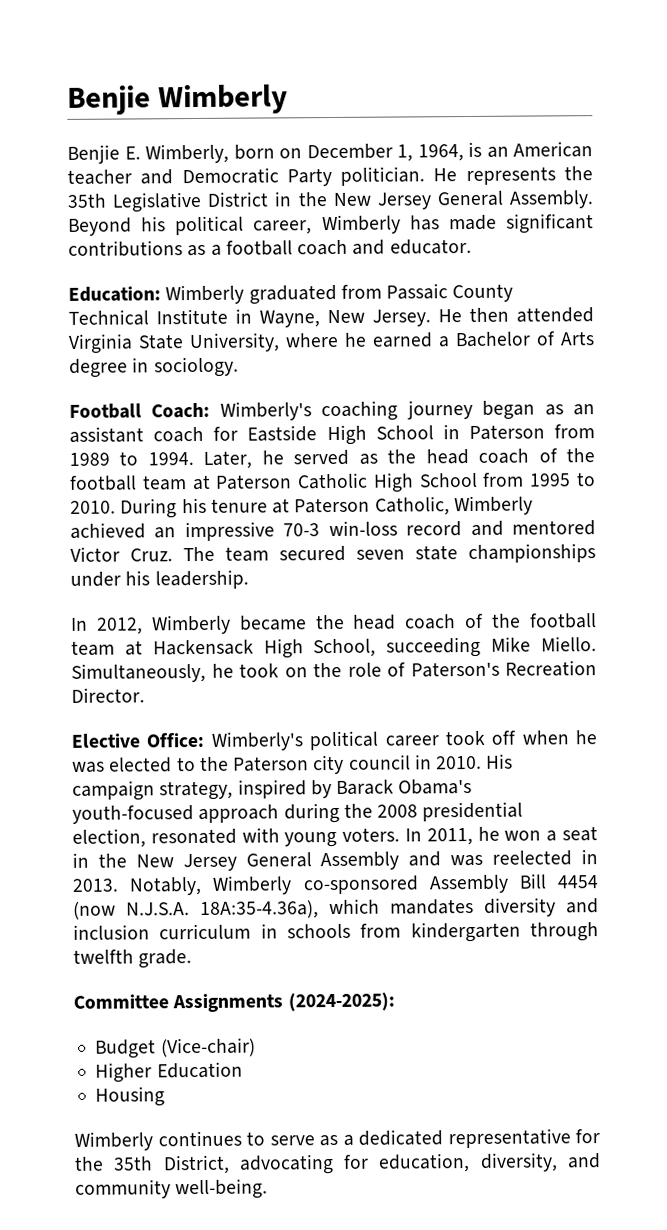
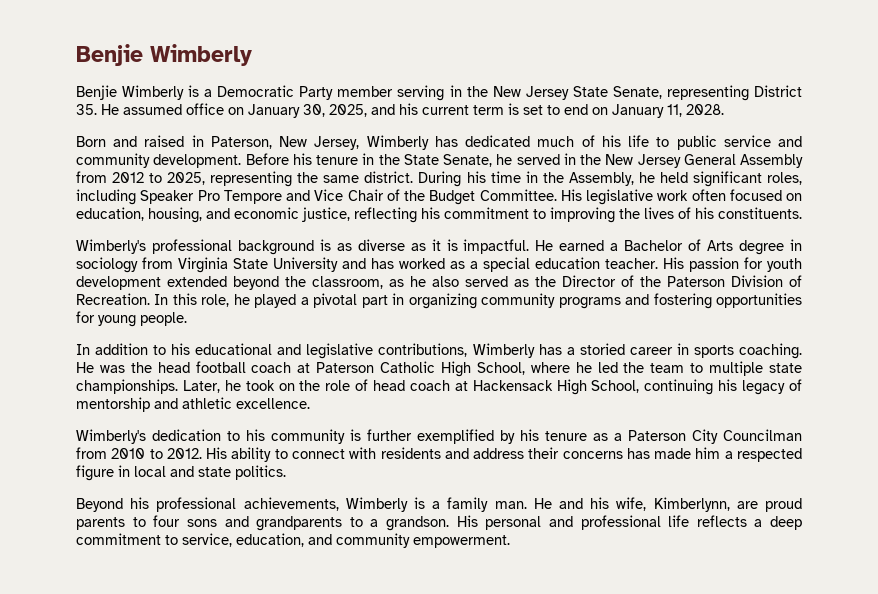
- Benjie E. Wimberly, born on December 1, 1964, is an American teacher and Democratic Party politician. He represents the 35th Legislative District in the New Jersey General Assembly. Beyond his political career, Wimberly has made significant contributions as a football coach and educator.
- Education: Wimberly graduated from Passaic County Technical Institute in Wayne, New Jersey. He then attended Virginia State University, where he earned a Bachelor of Arts degree in sociology.
- Football Coach: Wimberly's coaching journey began as an assistant coach for Eastside High School in Paterson from 1989 to 1994. Later, he served as the head coach of the football team at Paterson Catholic High School from 1995 to 2010. During his tenure at Paterson Catholic, Wimberly achieved an impressive 70-3 win-loss record and mentored Victor Cruz. The team secured seven state championships under his leadership.
- In 2012, Wimberly became the head coach of the football team at Hackensack High School, succeeding Mike Miello. Simultaneously, he took on the role of Paterson's Recreation Director.
- Elective Office: Wimberly's political career took off when he was elected to the Paterson city council in 2010. His campaign strategy, inspired by Barack Obama's youth-focused approach during the 2008 presidential election, resonated with young voters. In 2011, he won a seat in the New Jersey General Assembly and was reelected in 2013. Notably, Wimberly co-sponsored Assembly Bill 4454 (now N.J.S.A. 18A:35-4.36a), which mandates diversity and inclusion curriculum in schools from kindergarten through twelfth grade.
- Committee Assignments (2024-2025):
- Budget (Vice-chair)
- Higher Education
- Housing
- Wimberly continues to serve as a dedicated representative for the 35th District, advocating for education, diversity, and community well-being.
+ Benjie Wimberly is a Democratic Party member serving in the New Jersey State Senate, representing District 35. He assumed office on January 30, 2025, and his current term is set to end on January 11, 2028.
+ Born and raised in Paterson, New Jersey, Wimberly has dedicated much of his life to public service and community development. Before his tenure in the State Senate, he served in the New Jersey General Assembly from 2012 to 2025, representing the same district. During his time in the Assembly, he held significant roles, including Speaker Pro Tempore and Vice Chair of the Budget Committee. His legislative work often focused on education, housing, and economic justice, reflecting his commitment to improving the lives of his constituents.
+ Wimberly's professional background is as diverse as it is impactful. He earned a Bachelor of Arts degree in sociology from Virginia State University and has worked as a special education teacher. His passion for youth development extended beyond the classroom, as he also served as the Director of the Paterson Division of Recreation. In this role, he played a pivotal part in organizing community programs and fostering opportunities for young people.
+ In addition to his educational and legislative contributions, Wimberly has a storied career in sports coaching. He was the head football coach at Paterson Catholic High School, where he led the team to multiple state championships. Later, he took on the role of head coach at Hackensack High School, continuing his legacy of mentorship and athletic excellence.
+ Wimberly's dedication to his community is further exemplified by his tenure as a Paterson City Councilman from 2010 to 2012. His ability to connect with residents and address their concerns has made him a respected figure in local and state politics.
+ Beyond his professional achievements, Wimberly is a family man. He and his wife, Kimberlynn, are proud parents to four sons and grandparents to a grandson. His personal and professional life reflects a deep commitment to service, education, and community empowerment.

